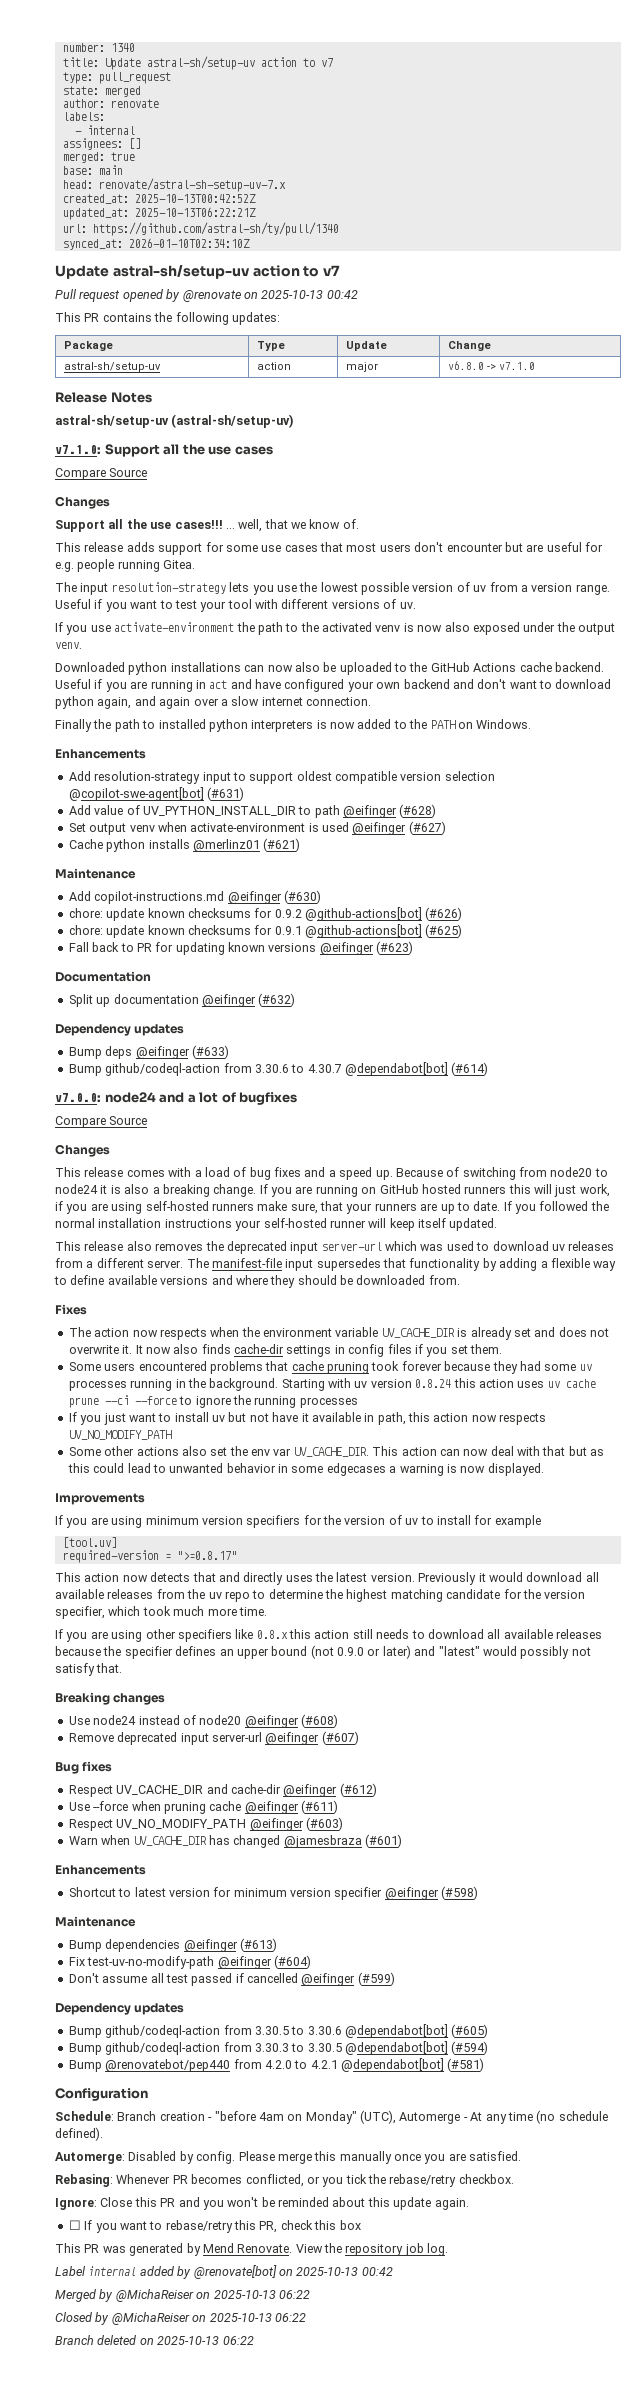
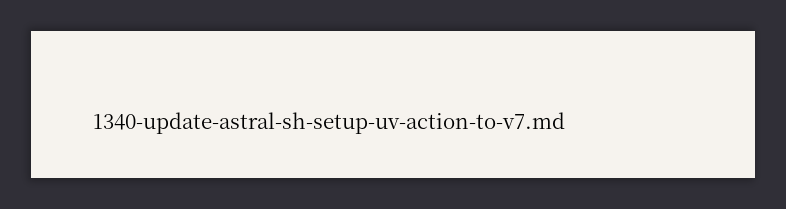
- number: 1340
- title: Update astral-sh/setup-uv action to v7
- type: pull_request
- state: merged
- author: renovate
- labels:
- - internal
- assignees: []
- merged: true
- base: main
- head: renovate/astral-sh-setup-uv-7.x
- created_at: 2025-10-13T00:42:52Z
- updated_at: 2025-10-13T06:22:21Z
- url: https://github.com/astral-sh/ty/pull/1340
- synced_at: 2026-01-10T02:34:10Z
- Update astral-sh/setup-uv action to v7
- Pull request opened by @renovate on 2025-10-13 00:42
- This PR contains the following updates:
- Package | Type | Update | Change
- astral-sh/setup-uv | action | major | v6.8.0 -> v7.1.0
- Release Notes
- astral-sh/setup-uv (astral-sh/setup-uv)
- v7.1.0: Support all the use cases
- Compare Source
- Changes
- Support all the use cases!!! ... well, that we know of.
- This release adds support for some use cases that most users don't encounter but are useful for e.g. people running Gitea.
- The input resolution-strategy lets you use the lowest possible version of uv from a version range. Useful if you want to test your tool with different versions of uv.
- If you use activate-environment the path to the activated venv is now also exposed under the output venv.
- Downloaded python installations can now also be uploaded to the GitHub Actions cache backend. Useful if you are running in act and have configured your own backend and don't want to download python again, and again over a slow internet connection.
- Finally the path to installed python interpreters is now added to the PATH on Windows.
- Enhancements
- Add resolution-strategy input to support oldest compatible version selection @copilot-swe-agent[bot] (#631)
- Add value of UV_PYTHON_INSTALL_DIR to path @eifinger (#628)
- Set output venv when activate-environment is used @eifinger (#627)
- Cache python installs @merlinz01 (#621)
- Maintenance
- Add copilot-instructions.md @eifinger (#630)
- chore: update known checksums for 0.9.2 @github-actions[bot] (#626)
- chore: update known checksums for 0.9.1 @github-actions[bot] (#625)
- Fall back to PR for updating known versions @eifinger (#623)
- Documentation
- Split up documentation @eifinger (#632)
- Dependency updates
- Bump deps @eifinger (#633)
- Bump github/codeql-action from 3.30.6 to 4.30.7 @dependabot[bot] (#614)
- v7.0.0: node24 and a lot of bugfixes
- Compare Source
- Changes
- This release comes with a load of bug fixes and a speed up. Because of switching from node20 to node24 it is also a breaking change. If you are running on GitHub hosted runners this will just work, if you are using self-hosted runners make sure, that your runners are up to date. If you followed the normal installation instructions your self-hosted runner will keep itself updated.
- This release also removes the deprecated input server-url which was used to download uv releases from a different server. The manifest-file input supersedes that functionality by adding a flexible way to define available versions and where they should be downloaded from.
- Fixes
- The action now respects when the environment variable UV_CACHE_DIR is already set and does not overwrite it. It now also finds cache-dir settings in config files if you set them.
- Some users encountered problems that cache pruning took forever because they had some uv processes running in the background. Starting with uv version 0.8.24 this action uses uv cache prune --ci --force to ignore the running processes
- If you just want to install uv but not have it available in path, this action now respects UV_NO_MODIFY_PATH
- Some other actions also set the env var UV_CACHE_DIR. This action can now deal with that but as this could lead to unwanted behavior in some edgecases a warning is now displayed.
- Improvements
- If you are using minimum version specifiers for the version of uv to install for example
- [tool.uv]
- required-version = ">=0.8.17"
- This action now detects that and directly uses the latest version. Previously it would download all available releases from the uv repo to determine the highest matching candidate for the version specifier, which took much more time.
- If you are using other specifiers like 0.8.x this action still needs to download all available releases because the specifier defines an upper bound (not 0.9.0 or later) and "latest" would possibly not satisfy that.
- Breaking changes
- Use node24 instead of node20 @eifinger (#608)
- Remove deprecated input server-url @eifinger (#607)
- Bug fixes
- Respect UV_CACHE_DIR and cache-dir @eifinger (#612)
- Use --force when pruning cache @eifinger (#611)
- Respect UV_NO_MODIFY_PATH @eifinger (#603)
- Warn when UV_CACHE_DIR has changed @jamesbraza (#601)
- Enhancements
- Shortcut to latest version for minimum version specifier @eifinger (#598)
- Maintenance
- Bump dependencies @eifinger (#613)
- Fix test-uv-no-modify-path @eifinger (#604)
- Don't assume all test passed if cancelled @eifinger (#599)
- Dependency updates
- Bump github/codeql-action from 3.30.5 to 3.30.6 @dependabot[bot] (#605)
- Bump github/codeql-action from 3.30.3 to 3.30.5 @dependabot[bot] (#594)
- Bump @renovatebot/pep440 from 4.2.0 to 4.2.1 @dependabot[bot] (#581)
- Configuration
- Schedule: Branch creation - "before 4am on Monday" (UTC), Automerge - At any time (no schedule defined).
- Automerge: Disabled by config. Please merge this manually once you are satisfied.
- Rebasing: Whenever PR becomes conflicted, or you tick the rebase/retry checkbox.
- Ignore: Close this PR and you won't be reminded about this update again.
- ☐ If you want to rebase/retry this PR, check this box
- This PR was generated by Mend Renovate. View the repository job log.
- Label internal added by @renovate[bot] on 2025-10-13 00:42
- Merged by @MichaReiser on 2025-10-13 06:22
- Closed by @MichaReiser on 2025-10-13 06:22
- Branch deleted on 2025-10-13 06:22
+ 1340-update-astral-sh-setup-uv-action-to-v7.md

